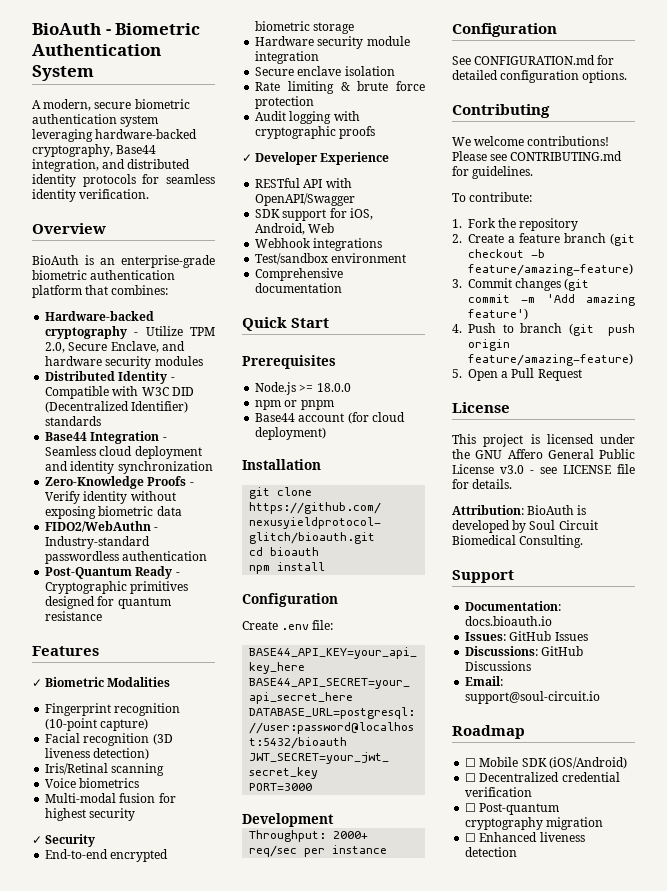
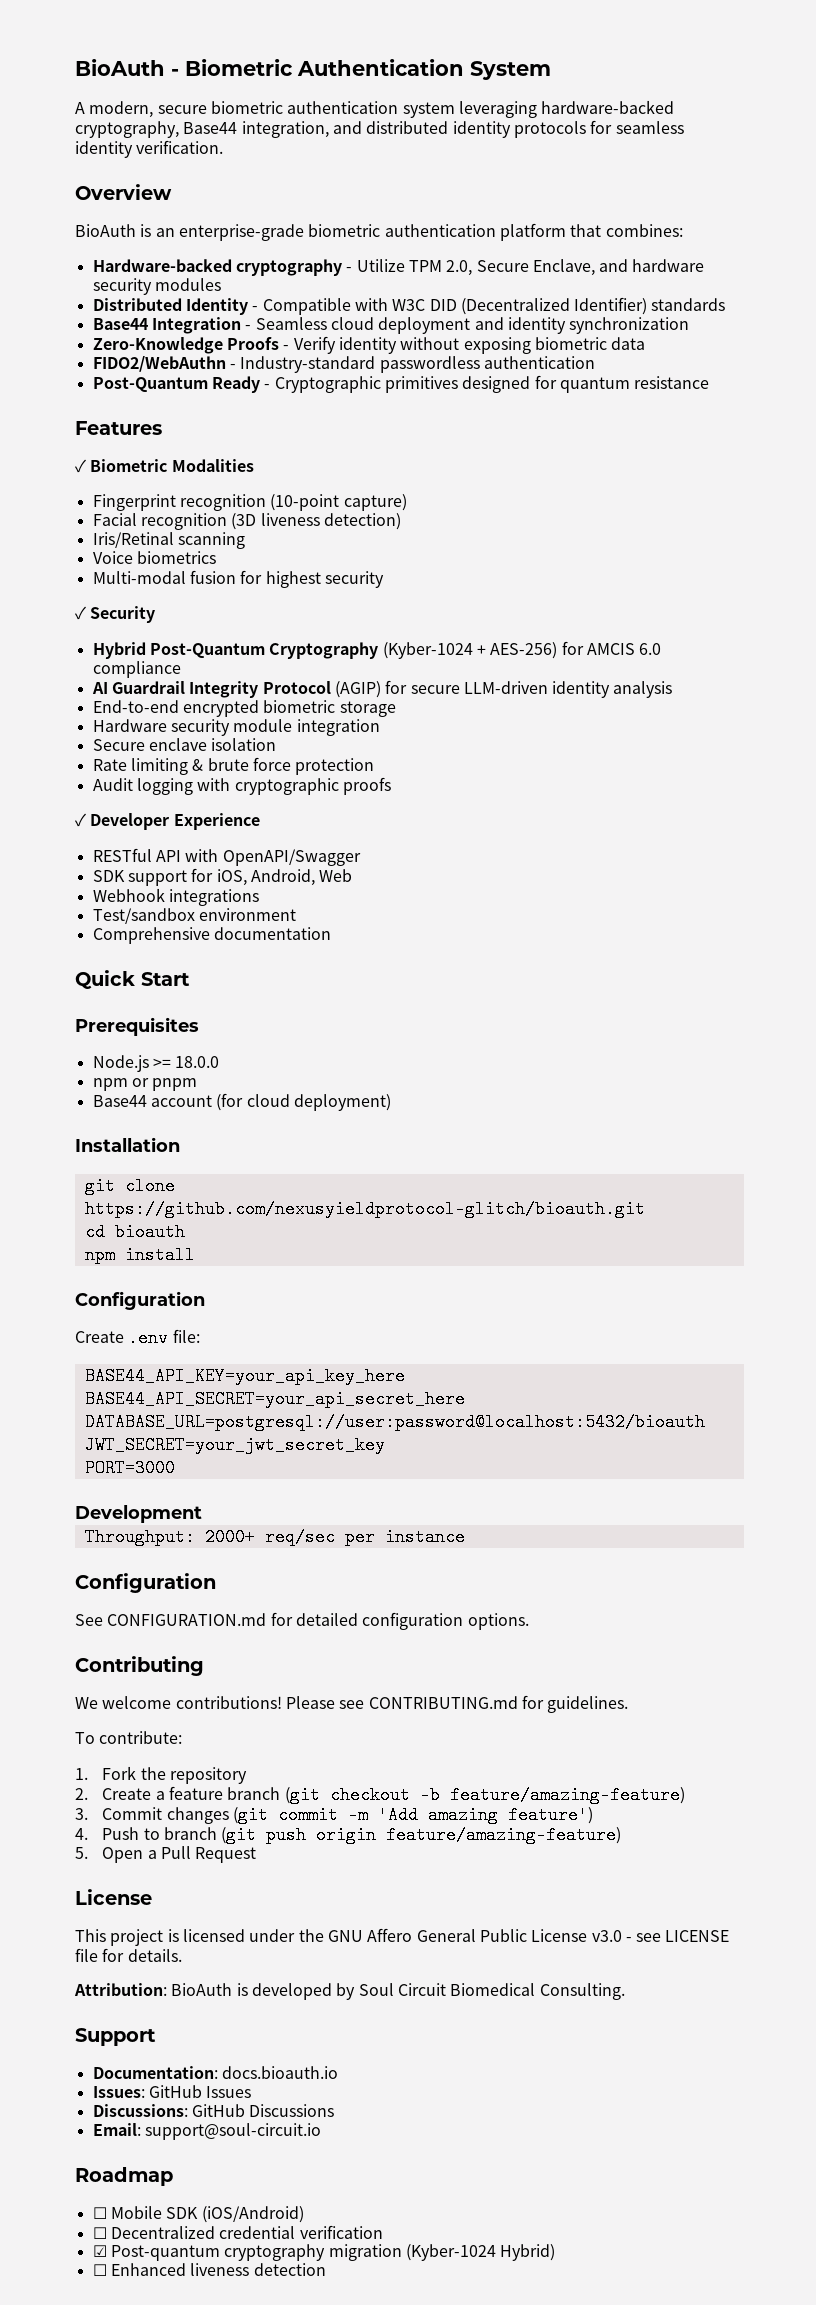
+ Hybrid Post-Quantum Cryptography (Kyber-1024 + AES-256) for AMCIS 6.0 compliance
+ AI Guardrail Integrity Protocol (AGIP) for secure LLM-driven identity analysis
- ☐ Post-quantum cryptography migration
+ ☑ Post-quantum cryptography migration (Kyber-1024 Hybrid)

